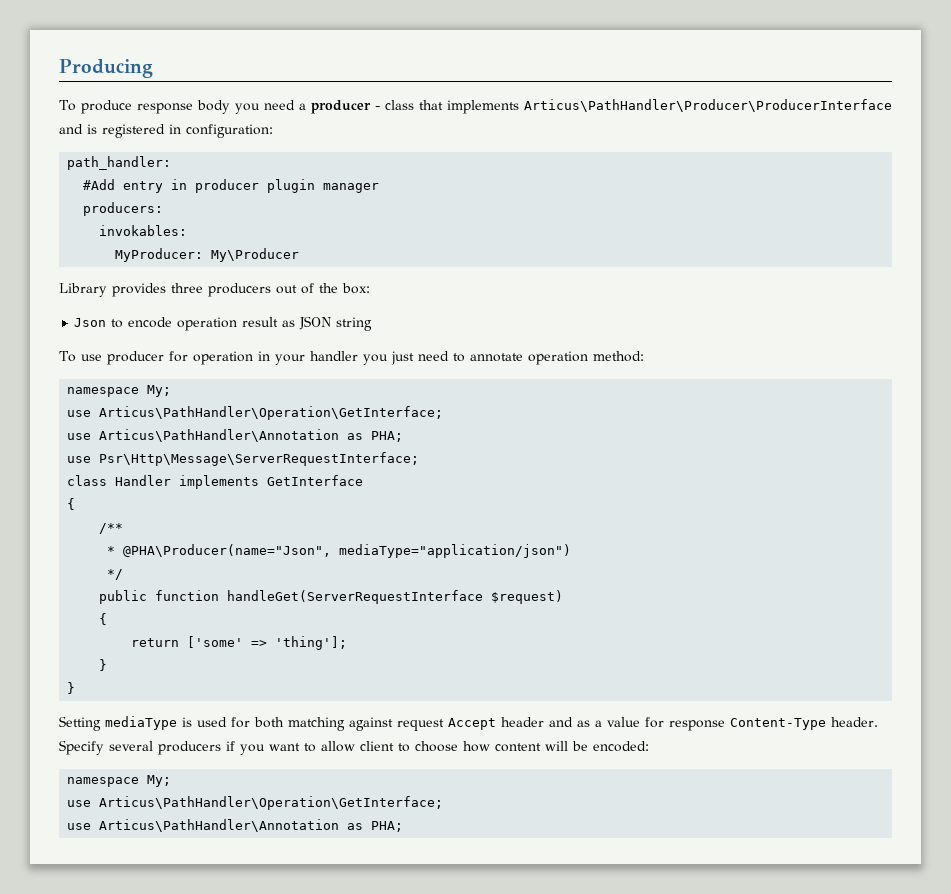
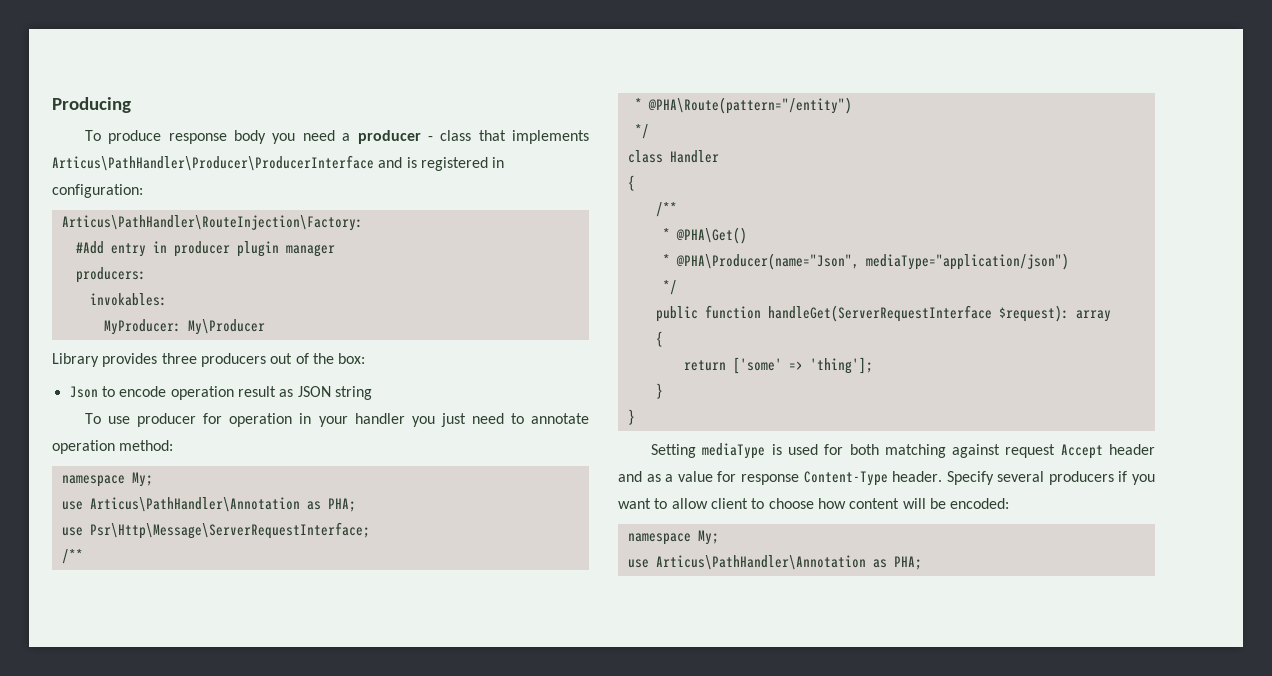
- path_handler:
+ Articus\PathHandler\RouteInjection\Factory:
  To use producer for operation in your handler you just need to annotate operation method:
  namespace My;
- use Articus\PathHandler\Operation\GetInterface;
  use Psr\Http\Message\ServerRequestInterface;
+ /**
+ * @PHA\Route(pattern="/entity")
+ */
- class Handler implements GetInterface
+ class Handler
+ * @PHA\Get()
- public function handleGet(ServerRequestInterface $request)
+ public function handleGet(ServerRequestInterface $request): array
  Specify several producers if you want to allow client to choose how content will be encoded:
  namespace My;
- use Articus\PathHandler\Operation\GetInterface;

